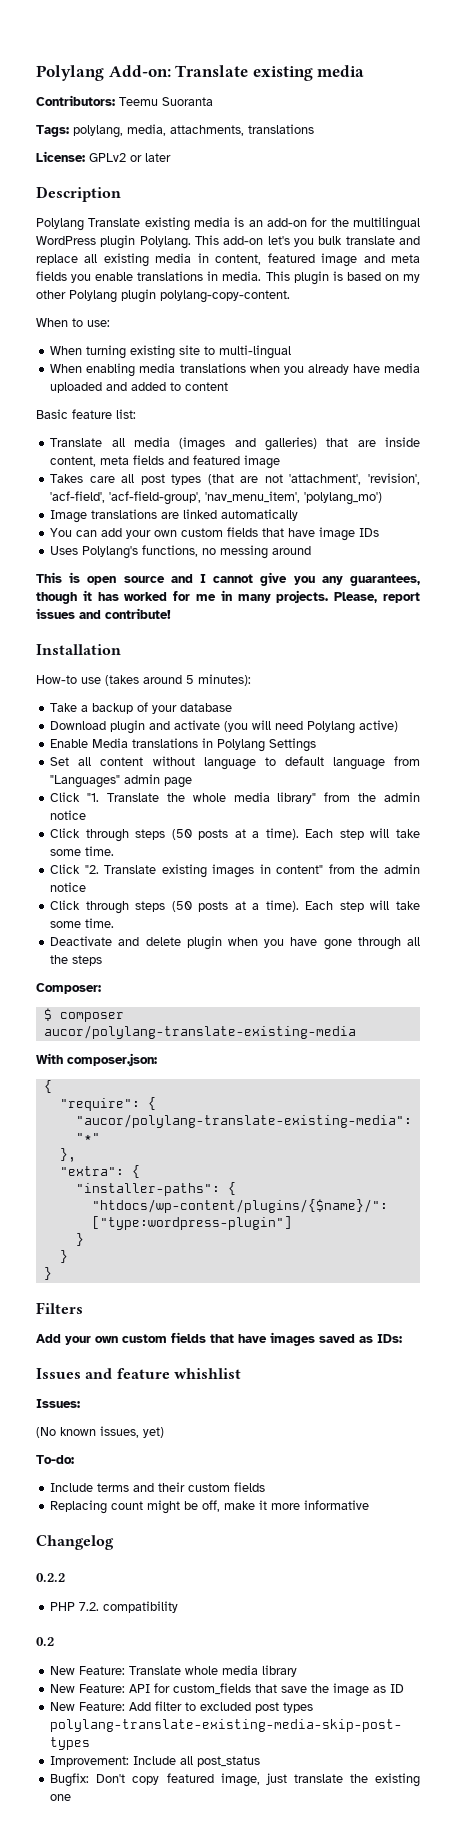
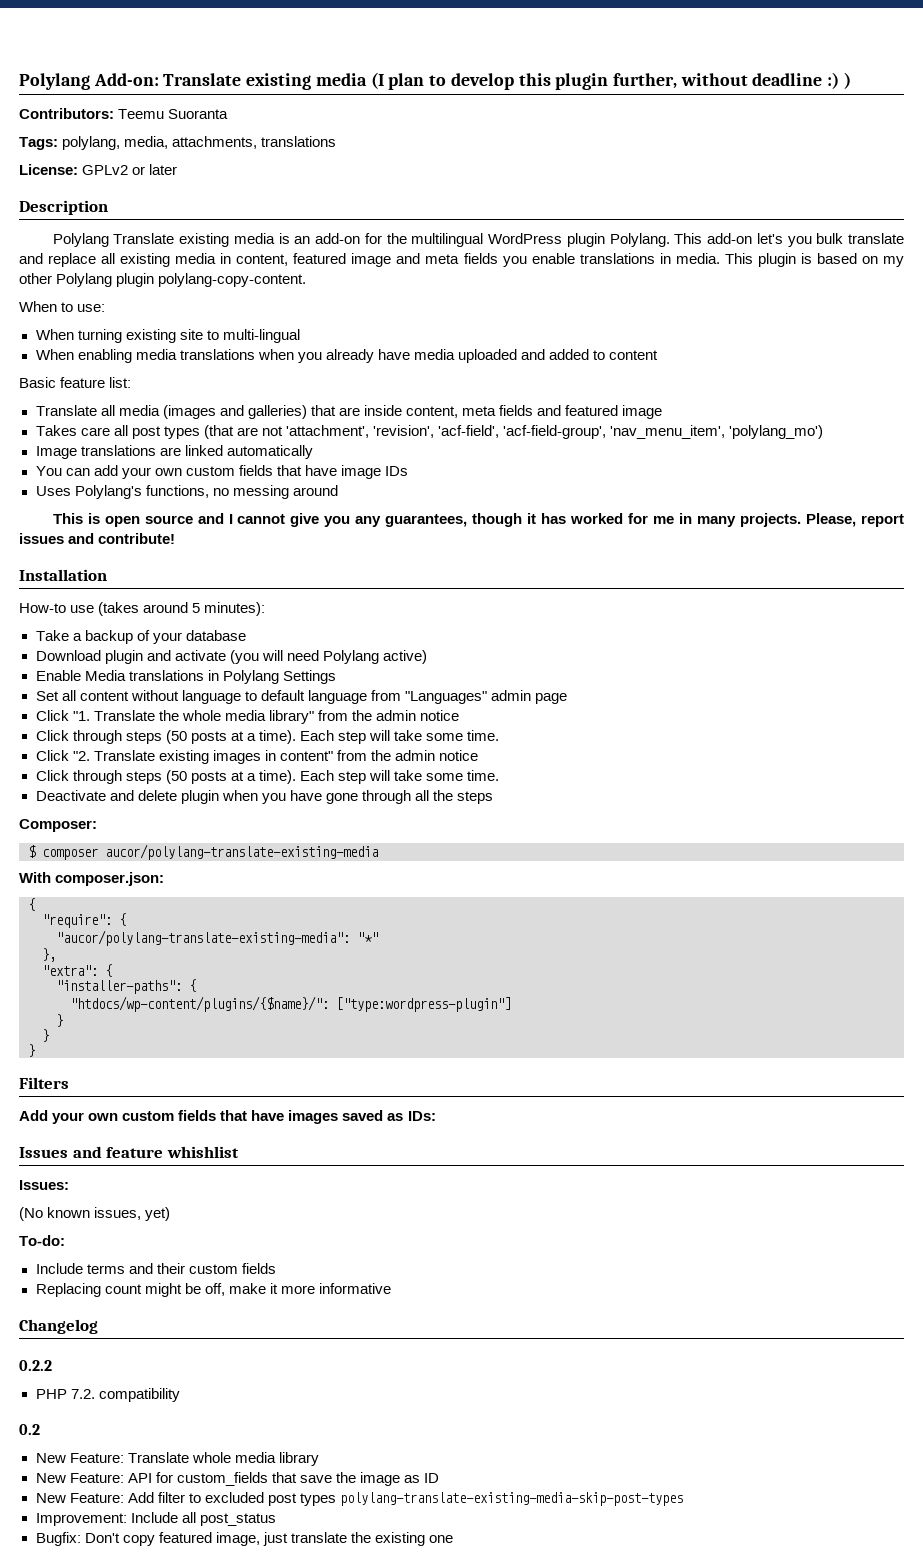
- Polylang Add-on: Translate existing media
+ Polylang Add-on: Translate existing media (I plan to develop this plugin further, without deadline :) )

